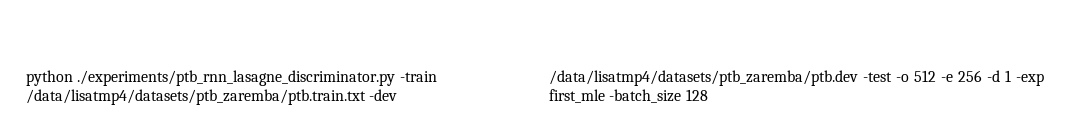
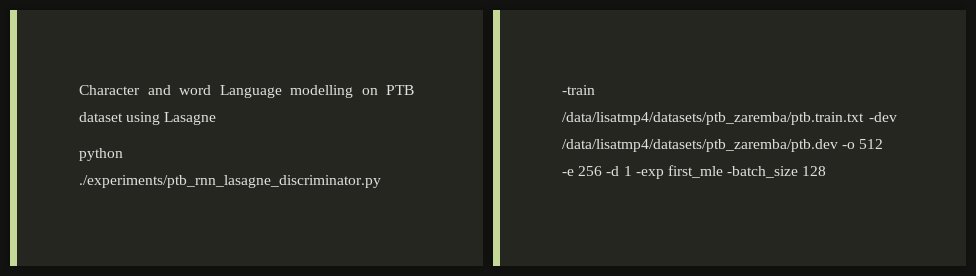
+ Character and word Language modelling on PTB dataset using Lasagne
- python ./experiments/ptb_rnn_lasagne_discriminator.py -train /data/lisatmp4/datasets/ptb_zaremba/ptb.train.txt -dev /data/lisatmp4/datasets/ptb_zaremba/ptb.dev -test -o 512 -e 256 -d 1 -exp first_mle -batch_size 128
+ python ./experiments/ptb_rnn_lasagne_discriminator.py -train /data/lisatmp4/datasets/ptb_zaremba/ptb.train.txt -dev /data/lisatmp4/datasets/ptb_zaremba/ptb.dev -o 512 -e 256 -d 1 -exp first_mle -batch_size 128

